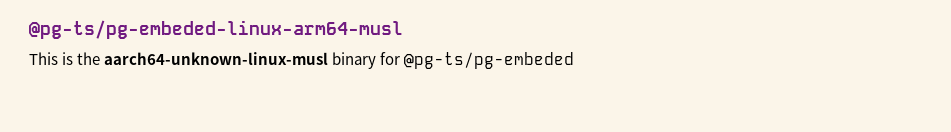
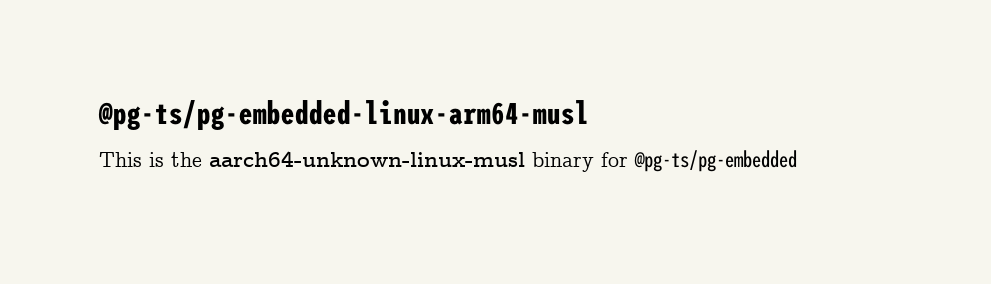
- @pg-ts/pg-embeded-linux-arm64-musl
+ @pg-ts/pg-embedded-linux-arm64-musl
- This is the aarch64-unknown-linux-musl binary for @pg-ts/pg-embeded
+ This is the aarch64-unknown-linux-musl binary for @pg-ts/pg-embedded

